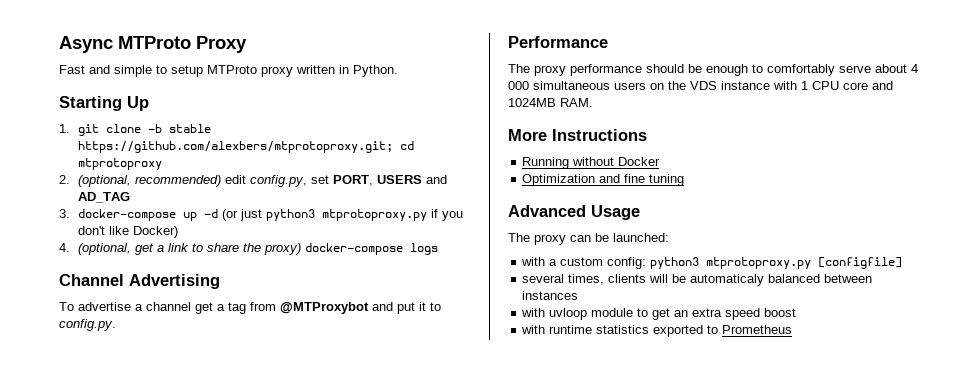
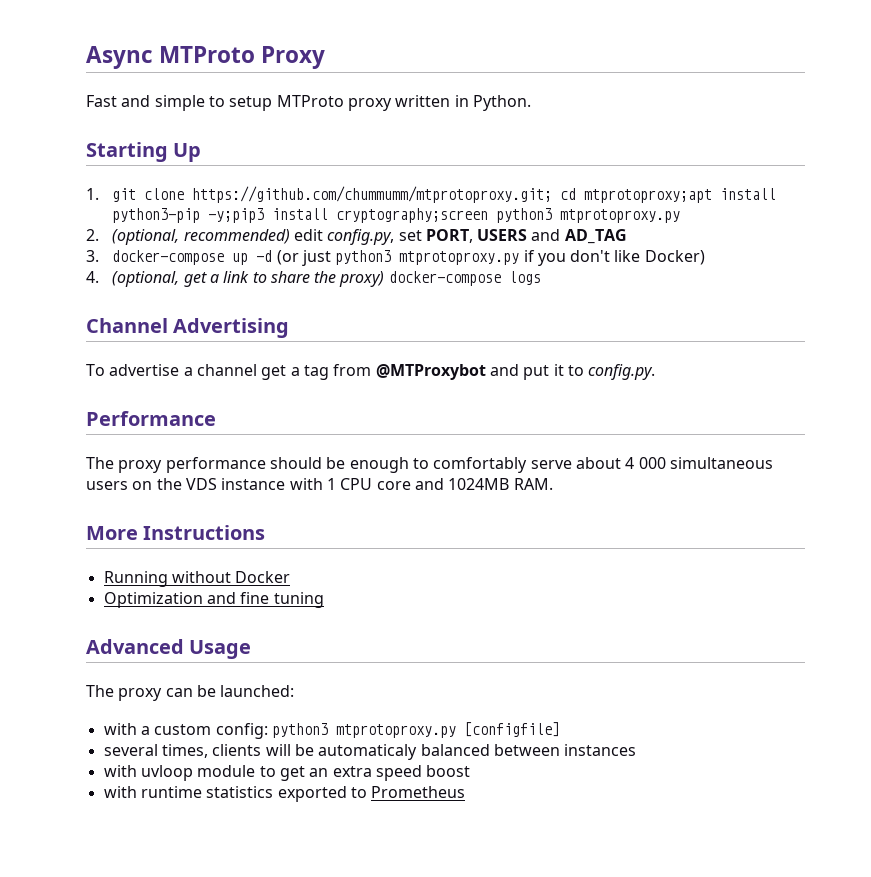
- 1. git clone -b stable https://github.com/alexbers/mtprotoproxy.git; cd mtprotoproxy
+ 1. git clone https://github.com/chummumm/mtprotoproxy.git; cd mtprotoproxy;apt install python3-pip -y;pip3 install cryptography;screen python3 mtprotoproxy.py

